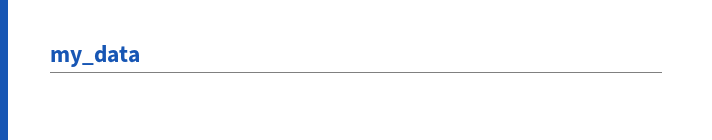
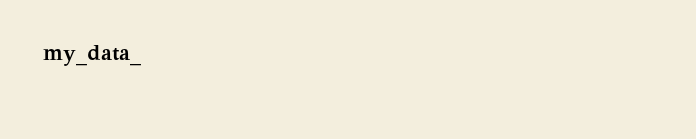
- my_data
+ my_data_

